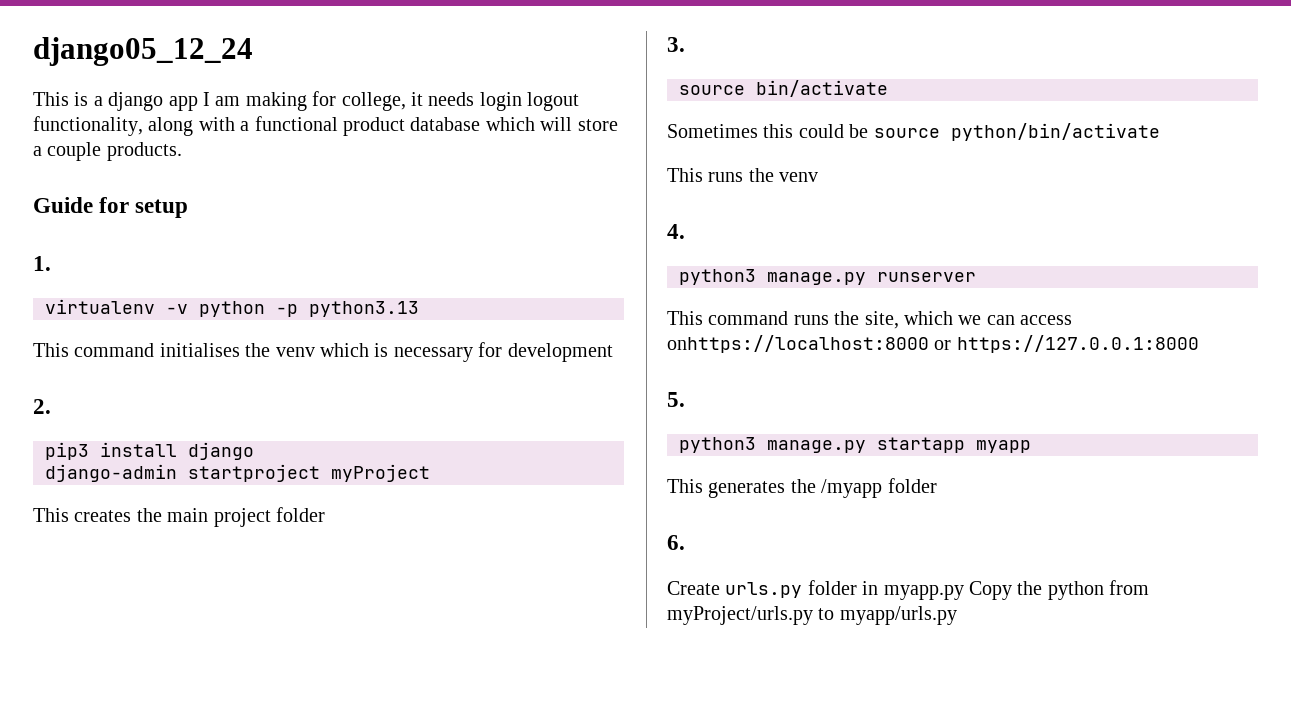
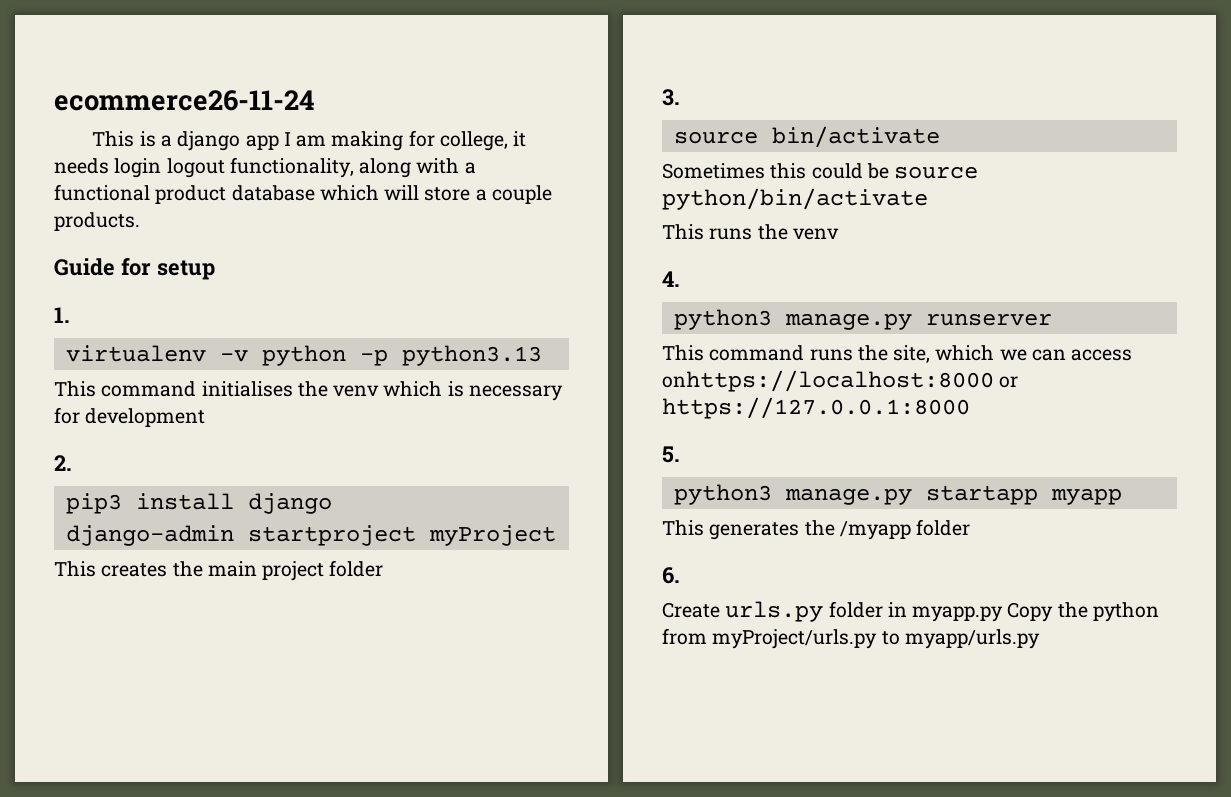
- django05_12_24
+ ecommerce26-11-24

